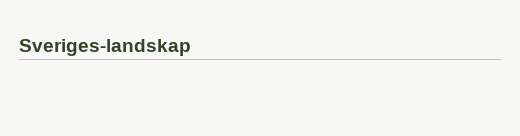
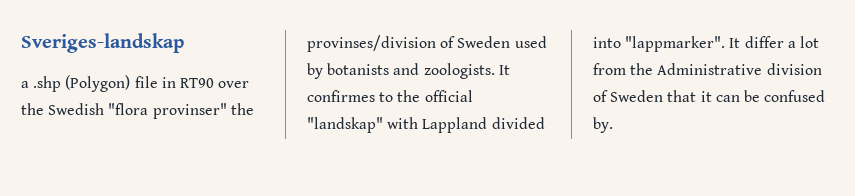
+ a .shp (Polygon) file in RT90 over the Swedish "flora provinser" the provinses/division of Sweden used by botanists and zoologists. It confirmes to the official "landskap" with Lappland divided into "lappmarker". It differ a lot from the Administrative division of Sweden that it can be confused by.

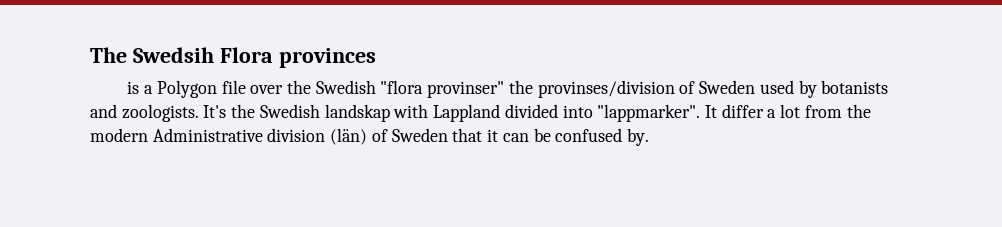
- Sveriges-landskap
- a .shp (Polygon) file in RT90 over the Swedish "flora provinser" the provinses/division of Sweden used by botanists and zoologists.
+ The Swedsih Flora provinces
+ is a Polygon file over the Swedish "flora provinser" the provinses/division of Sweden used by botanists and zoologists.
- It confirmes to the official "landskap" with Lappland divided into "lappmarker".
+ It's the Swedish landskap with Lappland divided into "lappmarker".
- It differ a lot from the Administrative division of Sweden that it can be confused by.
+ It differ a lot from the modern Administrative division (län) of Sweden that it can be confused by.

